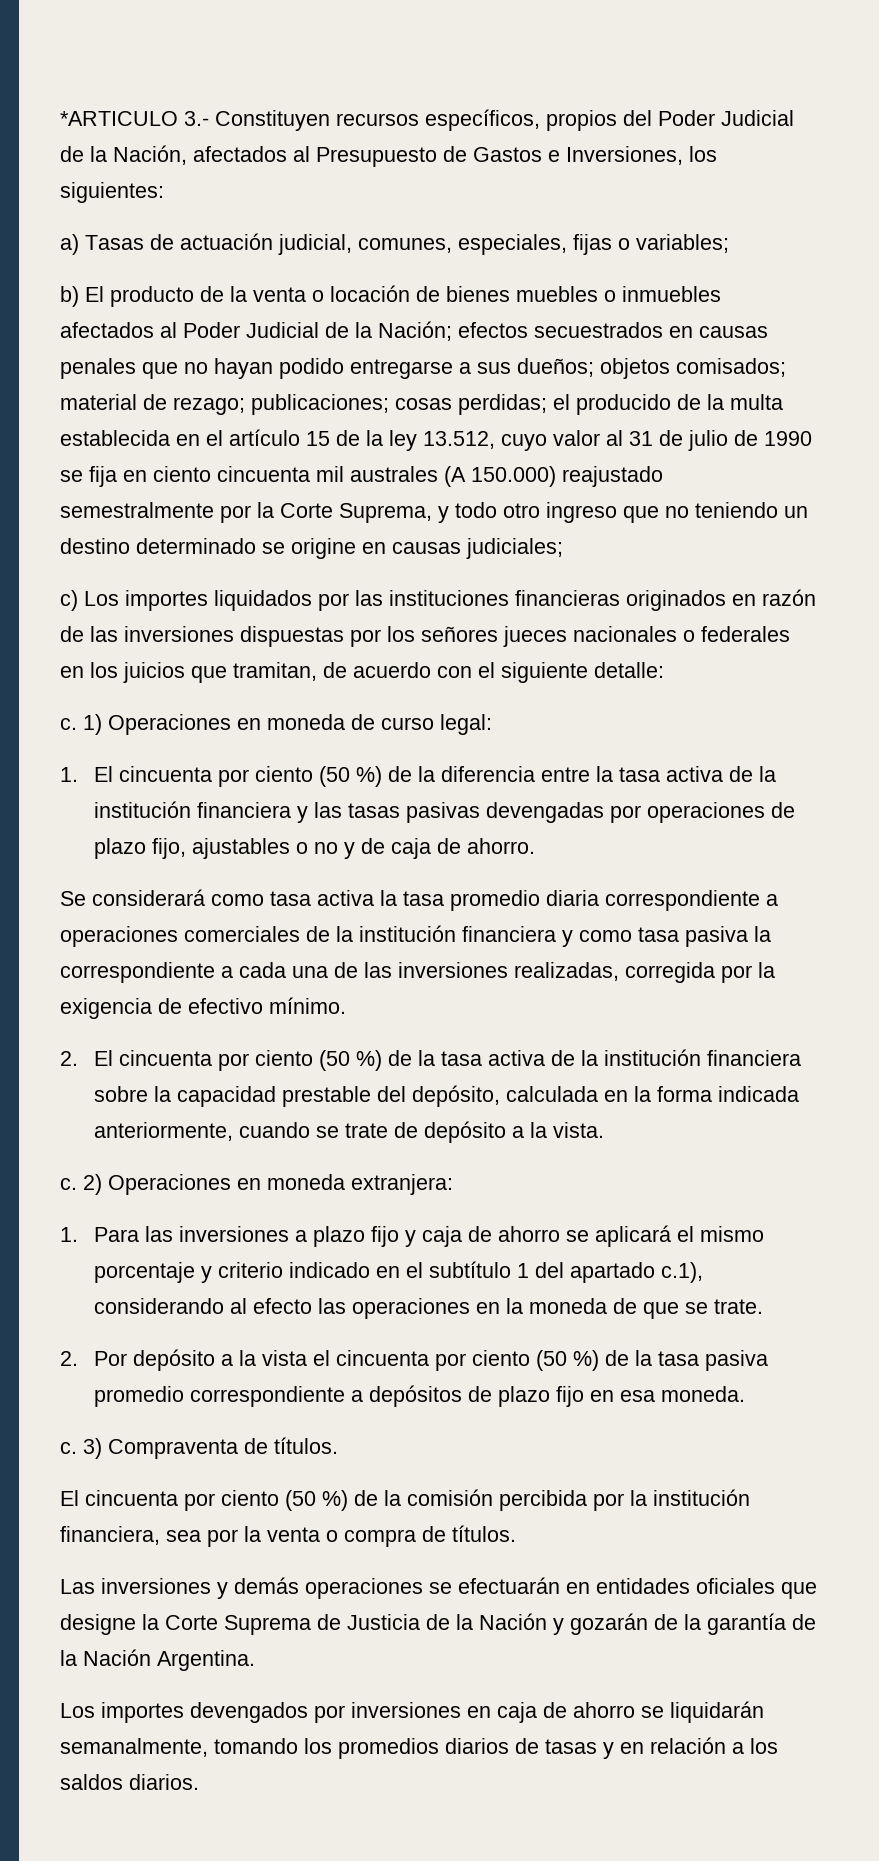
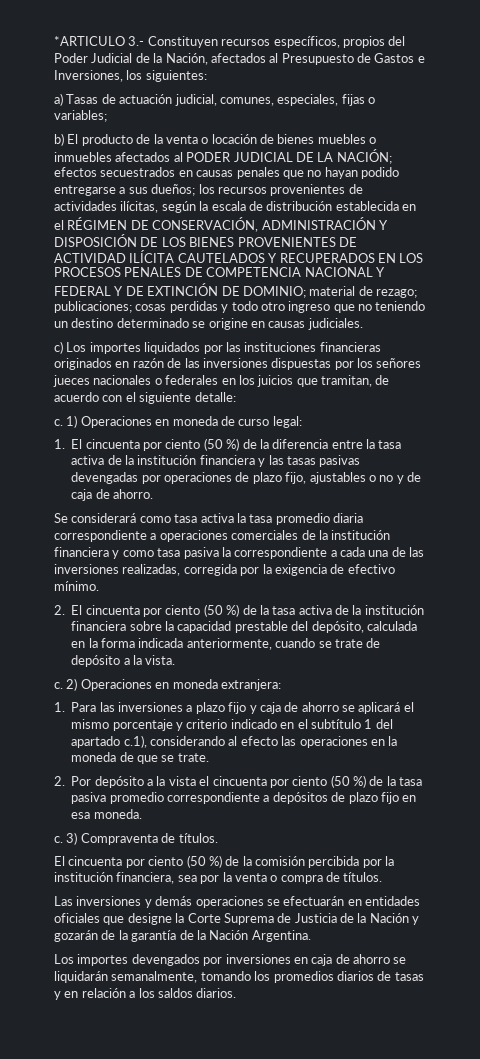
- b) El producto de la venta o locación de bienes muebles o inmuebles afectados al Poder Judicial de la Nación; efectos secuestrados en causas penales que no hayan podido entregarse a sus dueños; objetos comisados; material de rezago; publicaciones; cosas perdidas; el producido de la multa establecida en el artículo 15 de la ley 13.512, cuyo valor al 31 de julio de 1990 se fija en ciento cincuenta mil australes (A 150.000) reajustado semestralmente por la Corte Suprema, y todo otro ingreso que no teniendo un destino determinado se origine en causas judiciales;
+ b) El producto de la venta o locación de bienes muebles o inmuebles afectados al PODER JUDICIAL DE LA NACIÓN; efectos secuestrados en causas penales que no hayan podido entregarse a sus dueños; los recursos provenientes de actividades ilícitas, según la escala de distribución establecida en el RÉGIMEN DE CONSERVACIÓN, ADMINISTRACIÓN Y DISPOSICIÓN DE LOS BIENES PROVENIENTES DE ACTIVIDAD ILÍCITA CAUTELADOS Y RECUPERADOS EN LOS PROCESOS PENALES DE COMPETENCIA NACIONAL Y FEDERAL Y DE EXTINCIÓN DE DOMINIO; material de rezago; publicaciones; cosas perdidas y todo otro ingreso que no teniendo un destino determinado se origine en causas judiciales.

